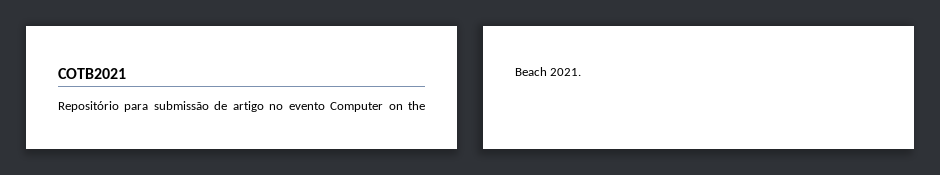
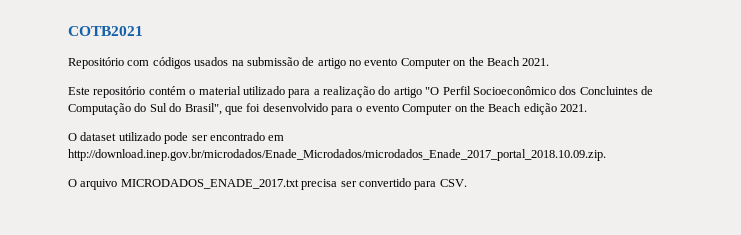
- Repositório para submissão de artigo no evento Computer on the Beach 2021.
+ Repositório com códigos usados na submissão de artigo no evento Computer on the Beach 2021.
+ Este repositório contém o material utilizado para a realização do artigo "O Perfil Socioeconômico dos Concluintes de Computação do Sul do Brasil", que foi desenvolvido para o evento Computer on the Beach edição 2021.
+ O dataset utilizado pode ser encontrado em http://download.inep.gov.br/microdados/Enade_Microdados/microdados_Enade_2017_portal_2018.10.09.zip.
+ O arquivo MICRODADOS_ENADE_2017.txt precisa ser convertido para CSV.

